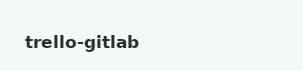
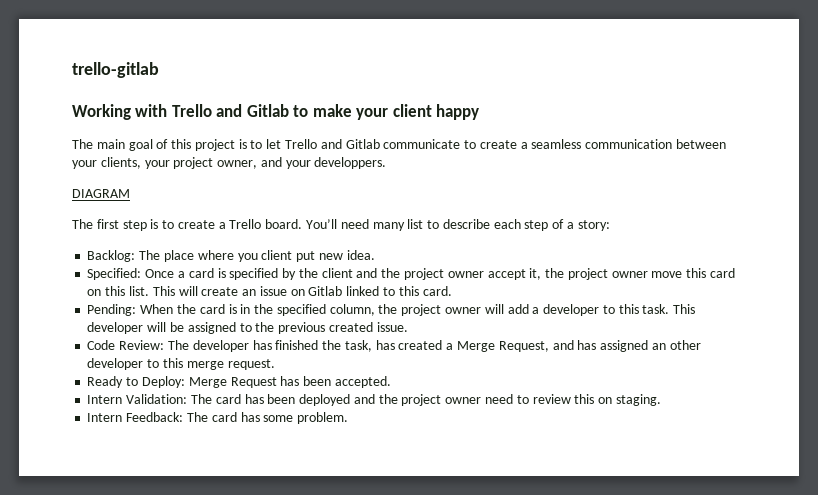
+ Working with Trello and Gitlab to make your client happy
+ The main goal of this project is to let Trello and Gitlab communicate to create a seamless communication between your clients, your project owner, and your developpers.
+ DIAGRAM
+ The first step is to create a Trello board. You’ll need many list to describe each step of a story:
+ Backlog: The place where you client put new idea.
+ Specified: Once a card is specified by the client and the project owner accept it, the project owner move this card on this list. This will create an issue on Gitlab linked to this card.
+ Pending: When the card is in the specified column, the project owner will add a developer to this task. This developer will be assigned to the previous created issue.
+ Code Review: The developer has finished the task, has created a Merge Request, and has assigned an other developer to this merge request.
+ Ready to Deploy: Merge Request has been accepted.
+ Intern Validation: The card has been deployed and the project owner need to review this on staging.
+ Intern Feedback: The card has some problem.

